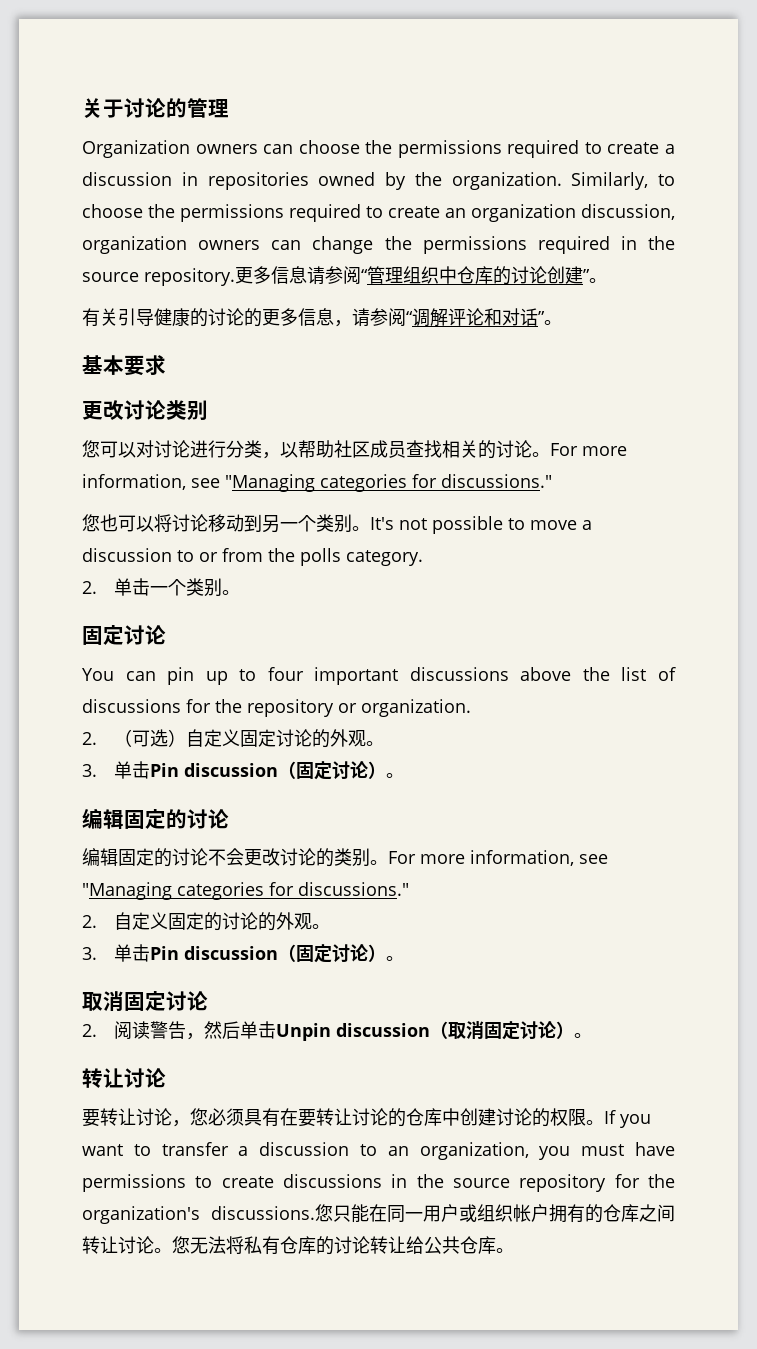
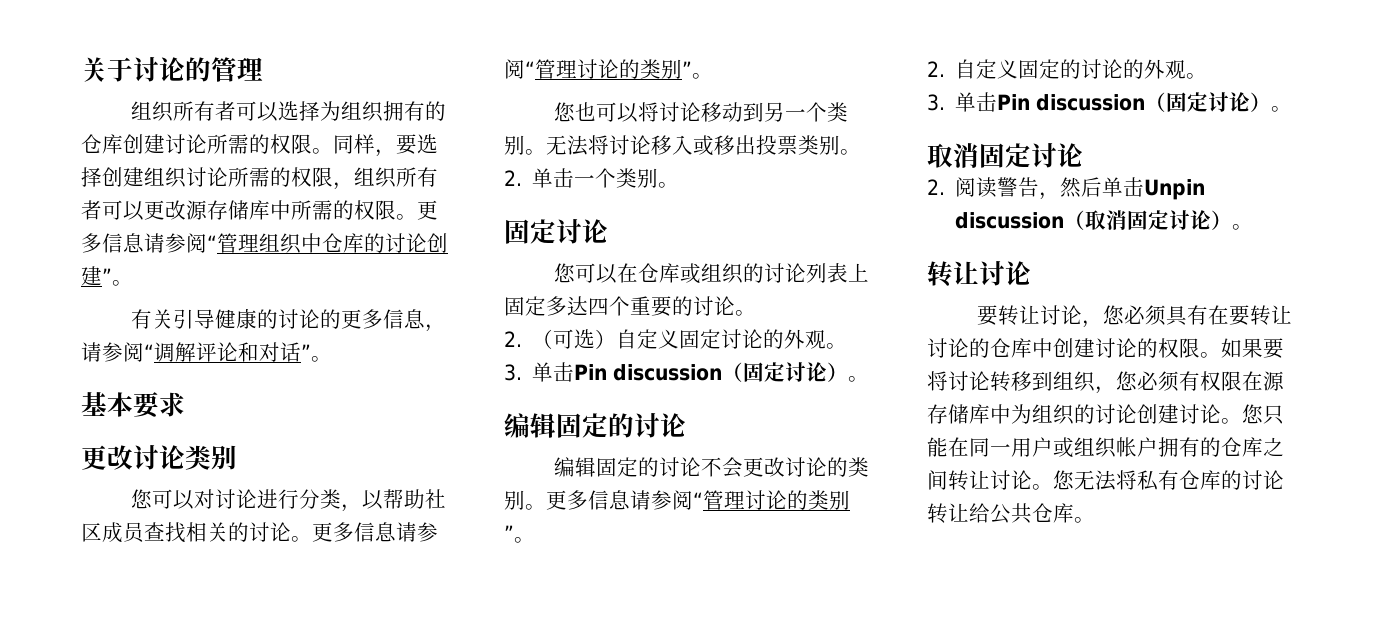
- Organization owners can choose the permissions required to create a discussion in repositories owned by the organization. Similarly, to choose the permissions required to create an organization discussion, organization owners can change the permissions required in the source repository.
+ 组织所有者可以选择为组织拥有的仓库创建讨论所需的权限。同样，要选择创建组织讨论所需的权限，组织所有者可以更改源存储库中所需的权限。
- 您可以对讨论进行分类，以帮助社区成员查找相关的讨论。For more information, see "Managing categories for discussions."
+ 您可以对讨论进行分类，以帮助社区成员查找相关的讨论。更多信息请参阅“管理讨论的类别”。
- It's not possible to move a discussion to or from the polls category.
+ 无法将讨论移入或移出投票类别。
- You can pin up to four important discussions above the list of discussions for the repository or organization.
+ 您可以在仓库或组织的讨论列表上固定多达四个重要的讨论。
- 编辑固定的讨论不会更改讨论的类别。For more information, see "Managing categories for discussions."
+ 编辑固定的讨论不会更改讨论的类别。更多信息请参阅“管理讨论的类别”。
- If you want to transfer a discussion to an organization, you must have permissions to create discussions in the source repository for the organization's discussions.
+ 如果要将讨论转移到组织，您必须有权限在源存储库中为组织的讨论创建讨论。

